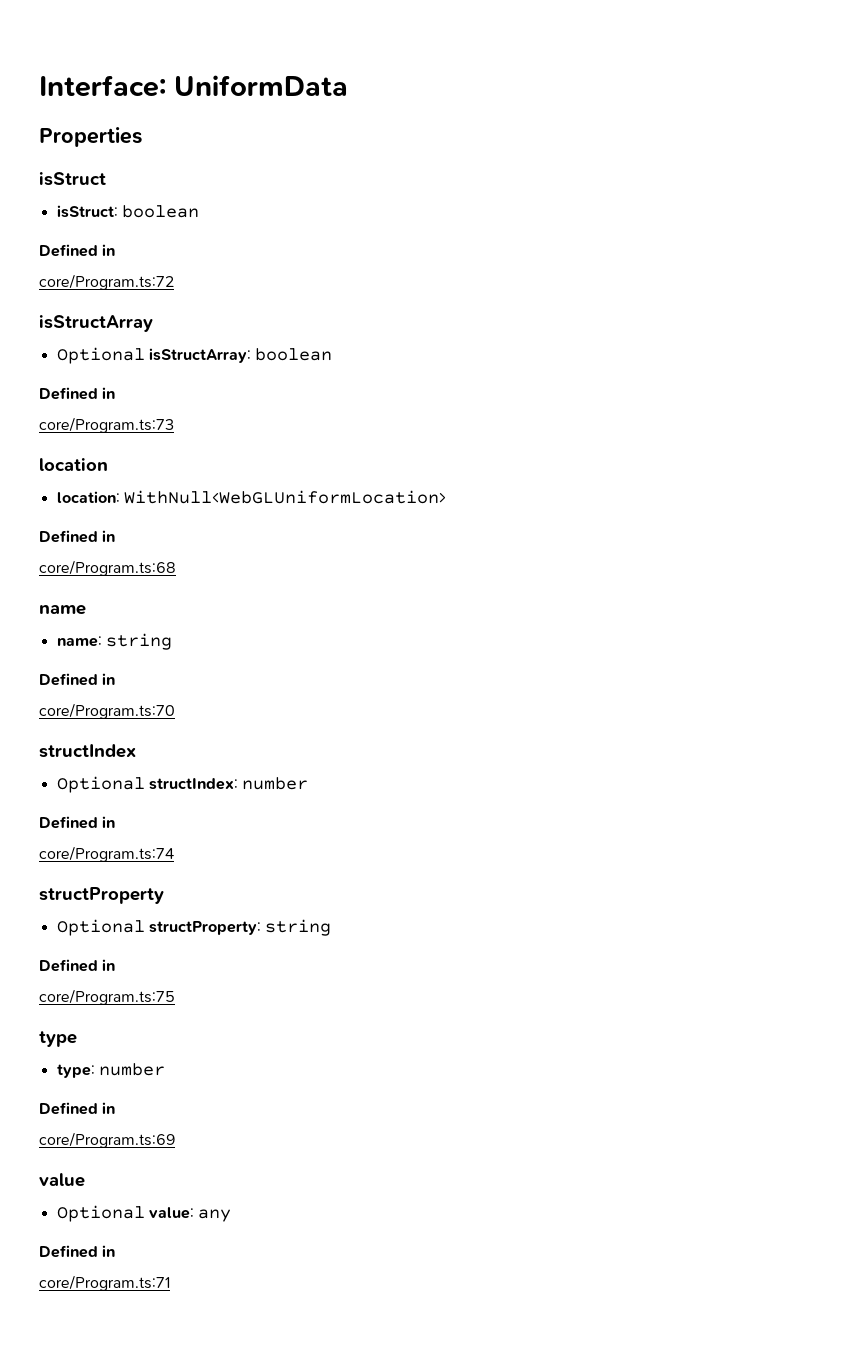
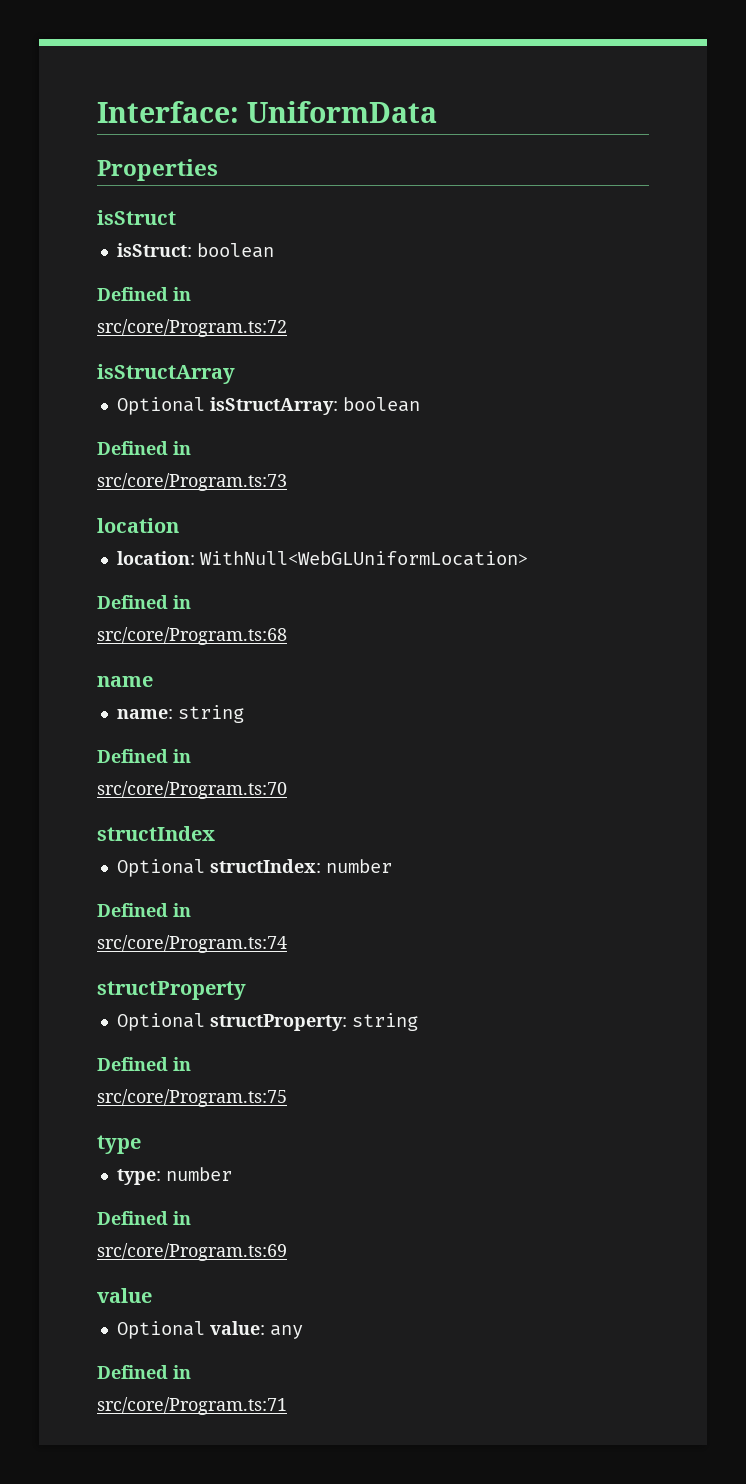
- core/Program.ts:72
+ src/core/Program.ts:72
- core/Program.ts:73
+ src/core/Program.ts:73
- core/Program.ts:68
+ src/core/Program.ts:68
- core/Program.ts:70
+ src/core/Program.ts:70
- core/Program.ts:74
+ src/core/Program.ts:74
- core/Program.ts:75
+ src/core/Program.ts:75
- core/Program.ts:69
+ src/core/Program.ts:69
- core/Program.ts:71
+ src/core/Program.ts:71

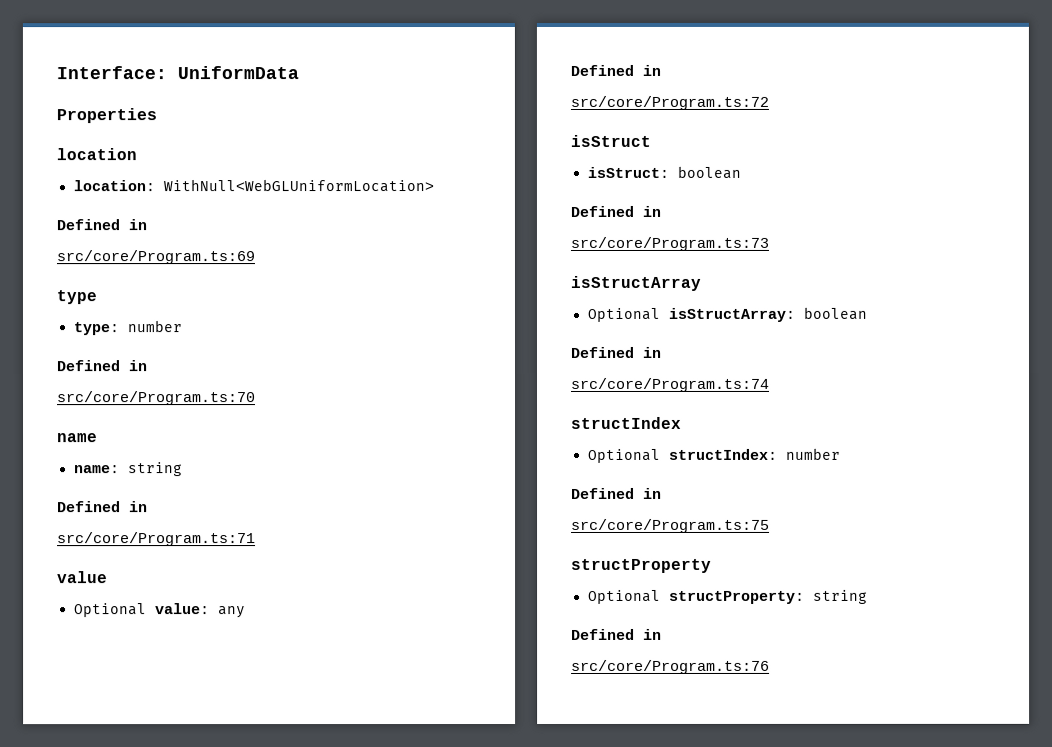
+ location
+ location: WithNull<WebGLUniformLocation>
+ Defined in
+ src/core/Program.ts:69
+ type
+ type: number
+ Defined in
+ src/core/Program.ts:70
+ name
+ name: string
+ Defined in
+ src/core/Program.ts:71
+ value
+ Optional value: any
+ Defined in
+ src/core/Program.ts:72
- src/core/Program.ts:72
+ src/core/Program.ts:73
- src/core/Program.ts:73
- location
- location: WithNull<WebGLUniformLocation>
- Defined in
- src/core/Program.ts:68
- name
- name: string
- Defined in
- src/core/Program.ts:70
+ src/core/Program.ts:74
- src/core/Program.ts:74
+ src/core/Program.ts:75
- src/core/Program.ts:75
- type
- type: number
- Defined in
- src/core/Program.ts:69
- value
- Optional value: any
- Defined in
- src/core/Program.ts:71
+ src/core/Program.ts:76

